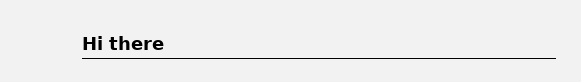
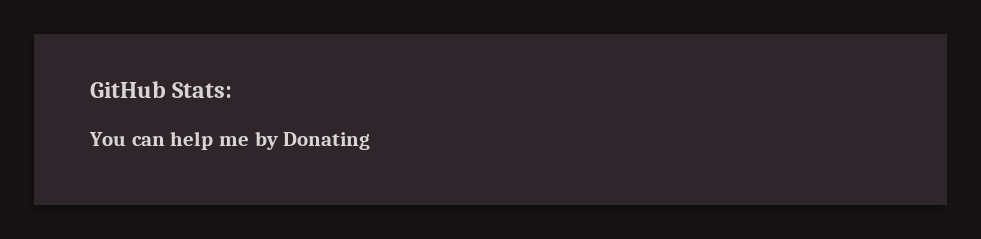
- Hi there
+ GitHub Stats:
+ You can help me by Donating

